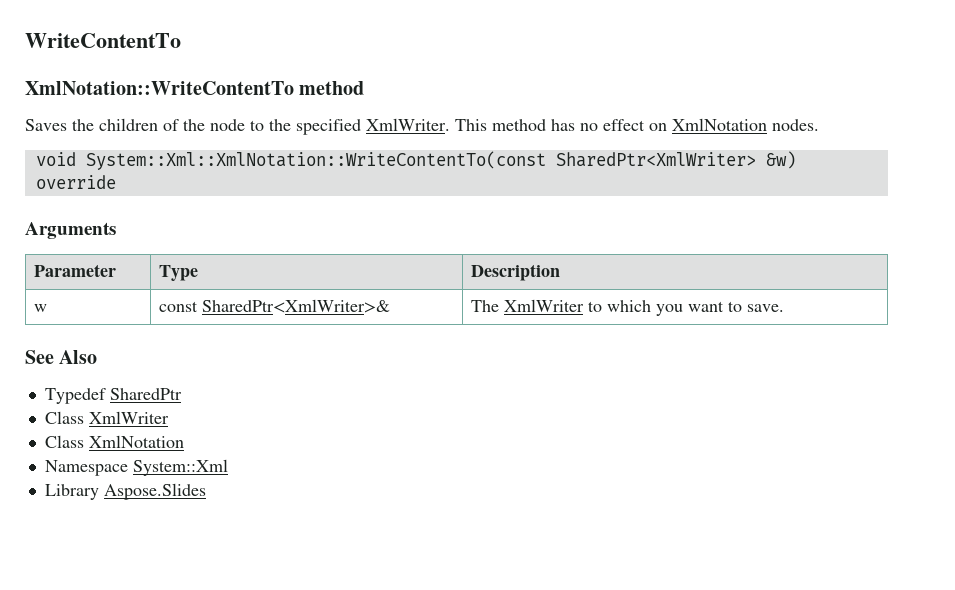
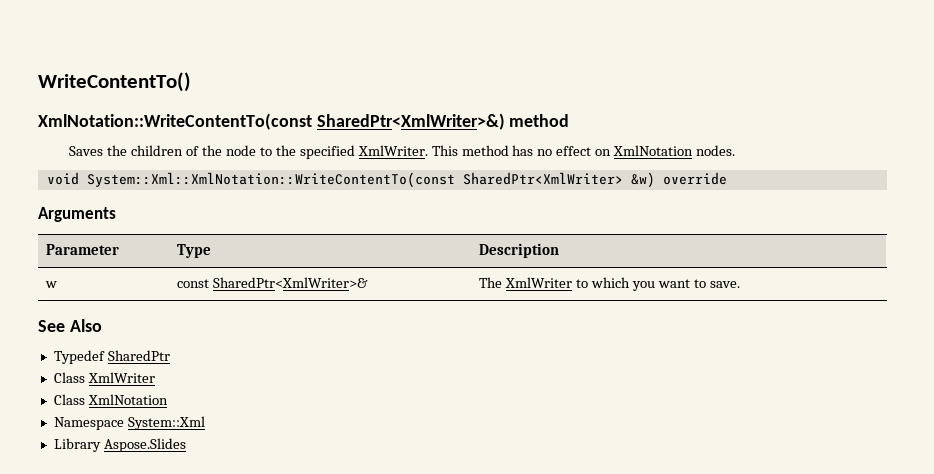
- WriteContentTo
- XmlNotation::WriteContentTo method
+ WriteContentTo()
+ XmlNotation::WriteContentTo(const SharedPtr<XmlWriter>&) method

